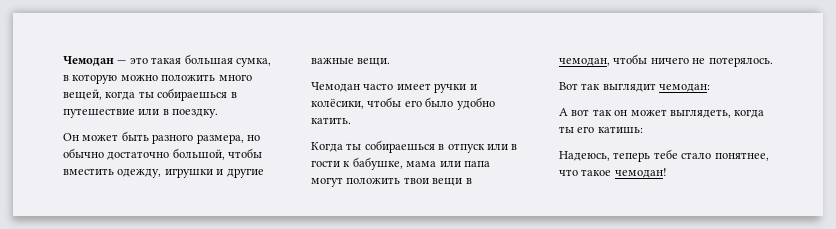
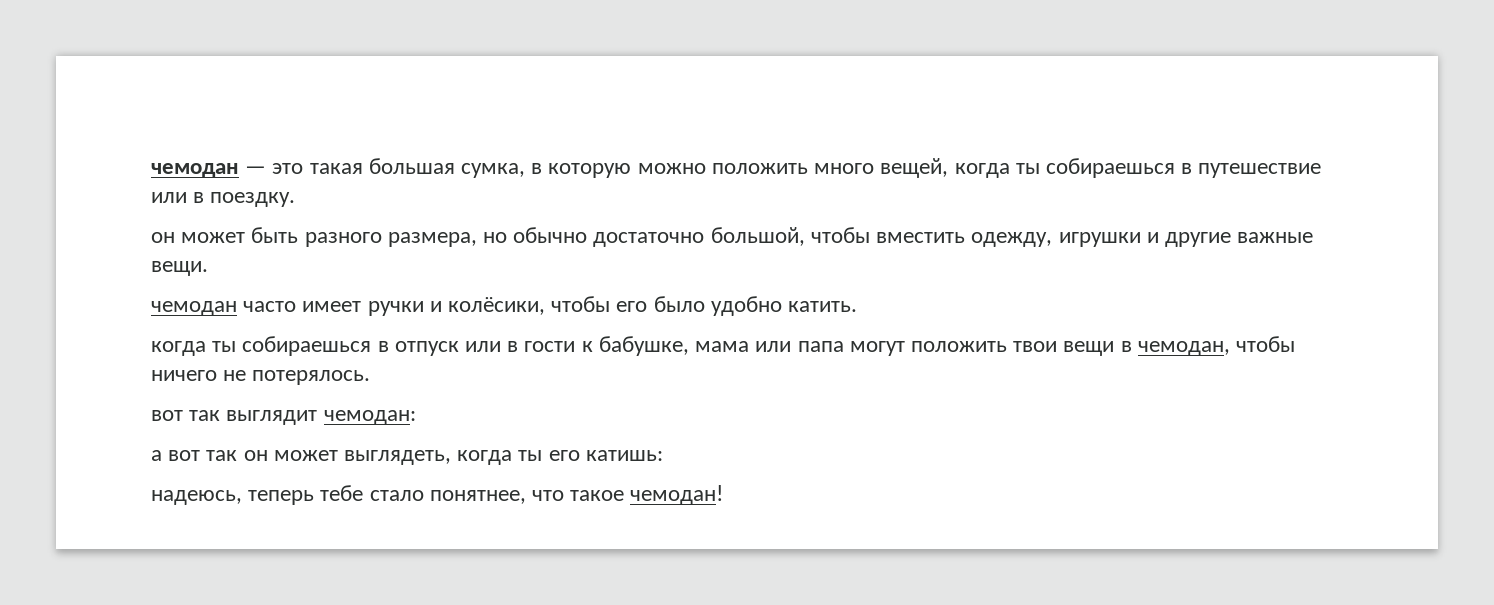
- Чемодан — это такая большая сумка, в которую можно положить много вещей, когда ты собираешься в путешествие или в поездку.
+ чемодан — это такая большая сумка, в которую можно положить много вещей, когда ты собираешься в путешествие или в поездку.
- Он может быть разного размера, но обычно достаточно большой, чтобы вместить одежду, игрушки и другие важные вещи.
+ он может быть разного размера, но обычно достаточно большой, чтобы вместить одежду, игрушки и другие важные вещи.
- Чемодан часто имеет ручки и колёсики, чтобы его было удобно катить.
+ чемодан часто имеет ручки и колёсики, чтобы его было удобно катить.
- Когда ты собираешься в отпуск или в гости к бабушке, мама или папа могут положить твои вещи в чемодан, чтобы ничего не потерялось.
+ когда ты собираешься в отпуск или в гости к бабушке, мама или папа могут положить твои вещи в чемодан, чтобы ничего не потерялось.
- Вот так выглядит чемодан:
+ вот так выглядит чемодан:
- А вот так он может выглядеть, когда ты его катишь:
+ а вот так он может выглядеть, когда ты его катишь:
- Надеюсь, теперь тебе стало понятнее, что такое чемодан!
+ надеюсь, теперь тебе стало понятнее, что такое чемодан!

